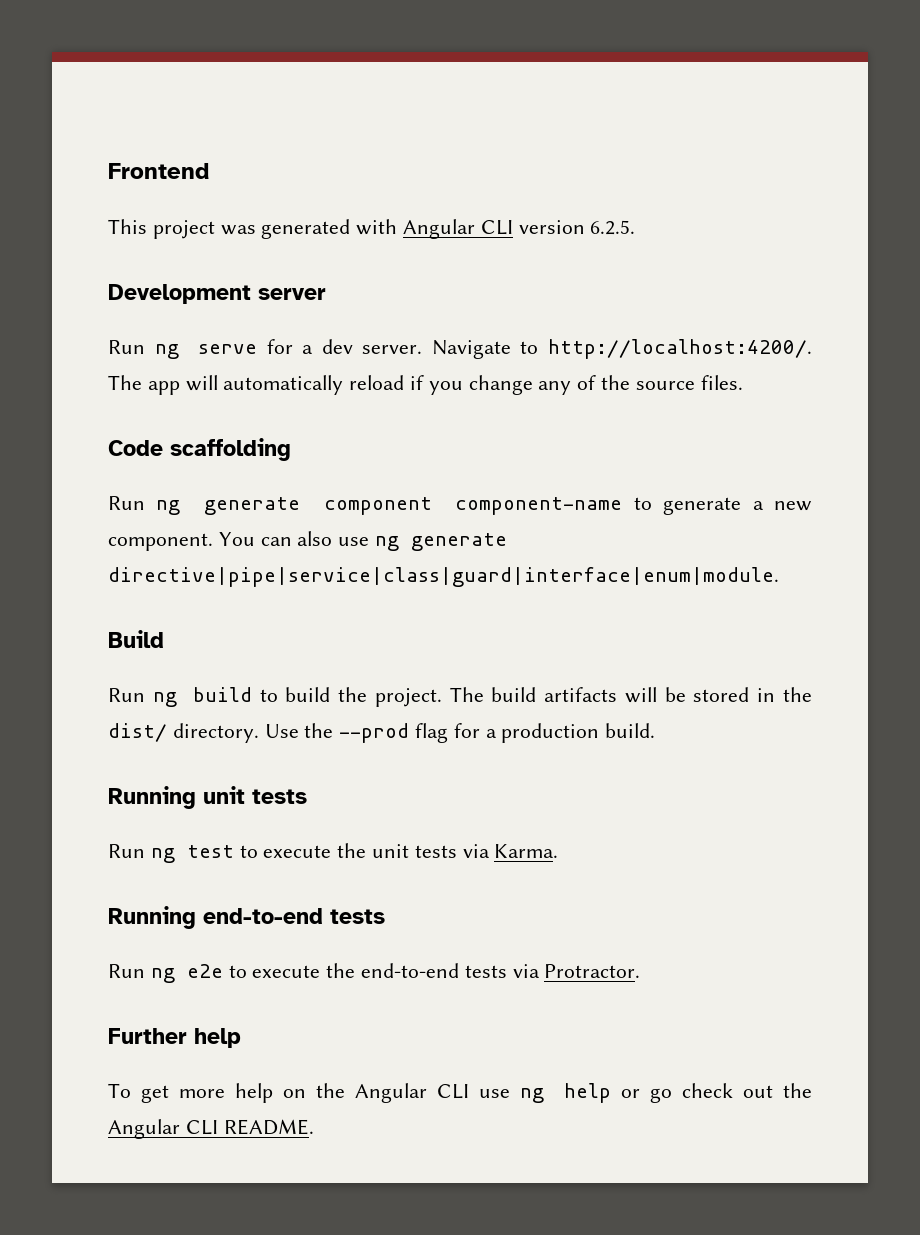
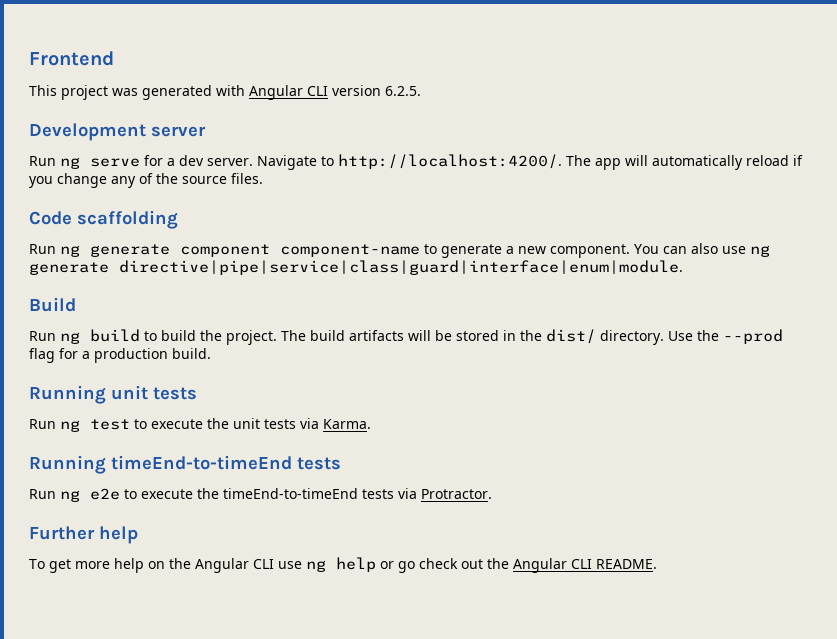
- Running end-to-end tests
+ Running timeEnd-to-timeEnd tests
- Run ng e2e to execute the end-to-end tests via Protractor.
+ Run ng e2e to execute the timeEnd-to-timeEnd tests via Protractor.

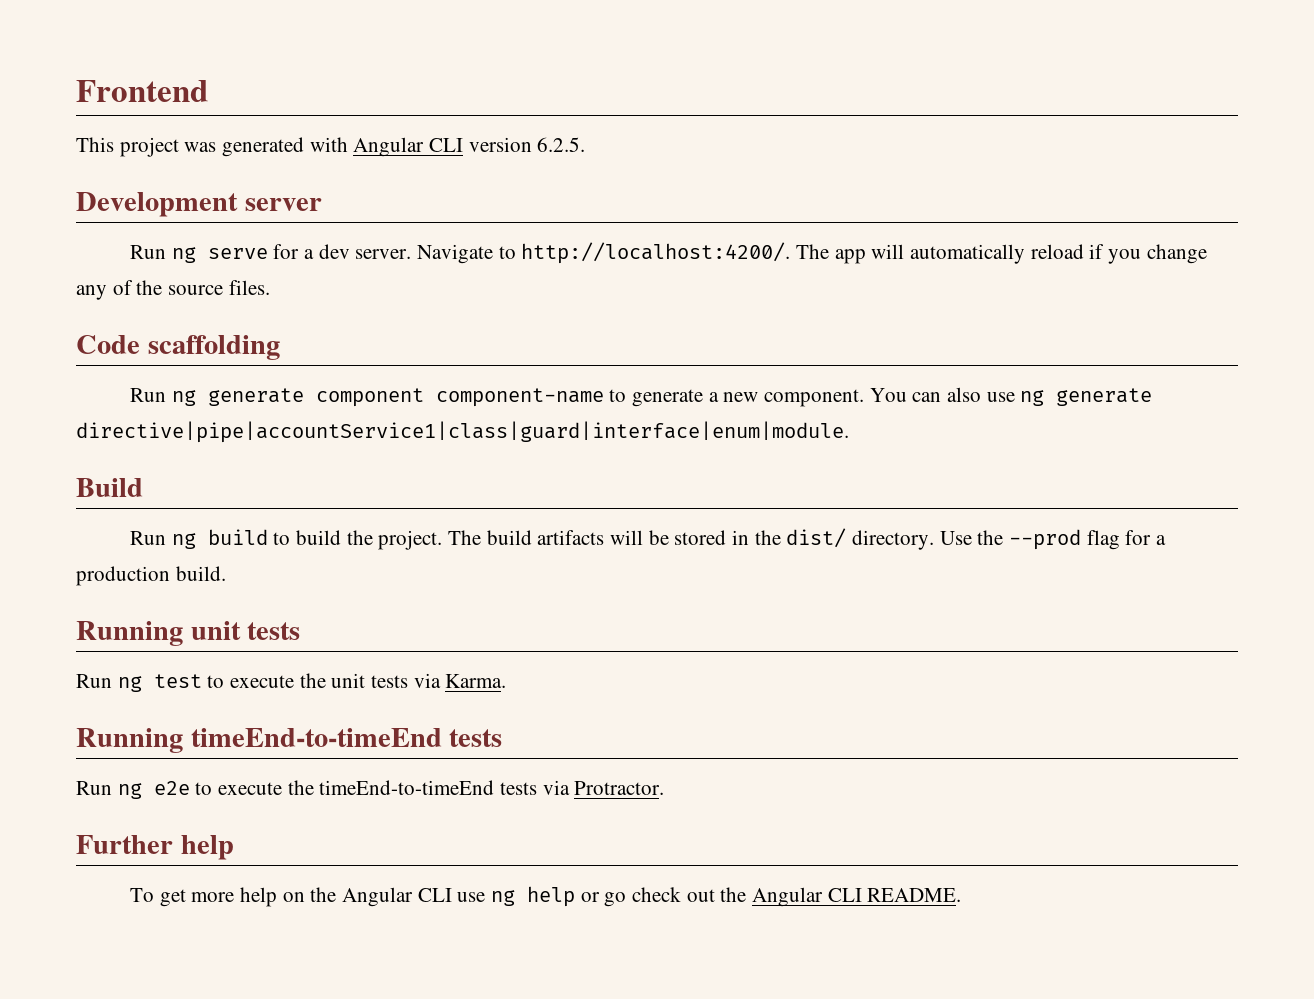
- You can also use ng generate directive|pipe|service|class|guard|interface|enum|module.
+ You can also use ng generate directive|pipe|accountService1|class|guard|interface|enum|module.

